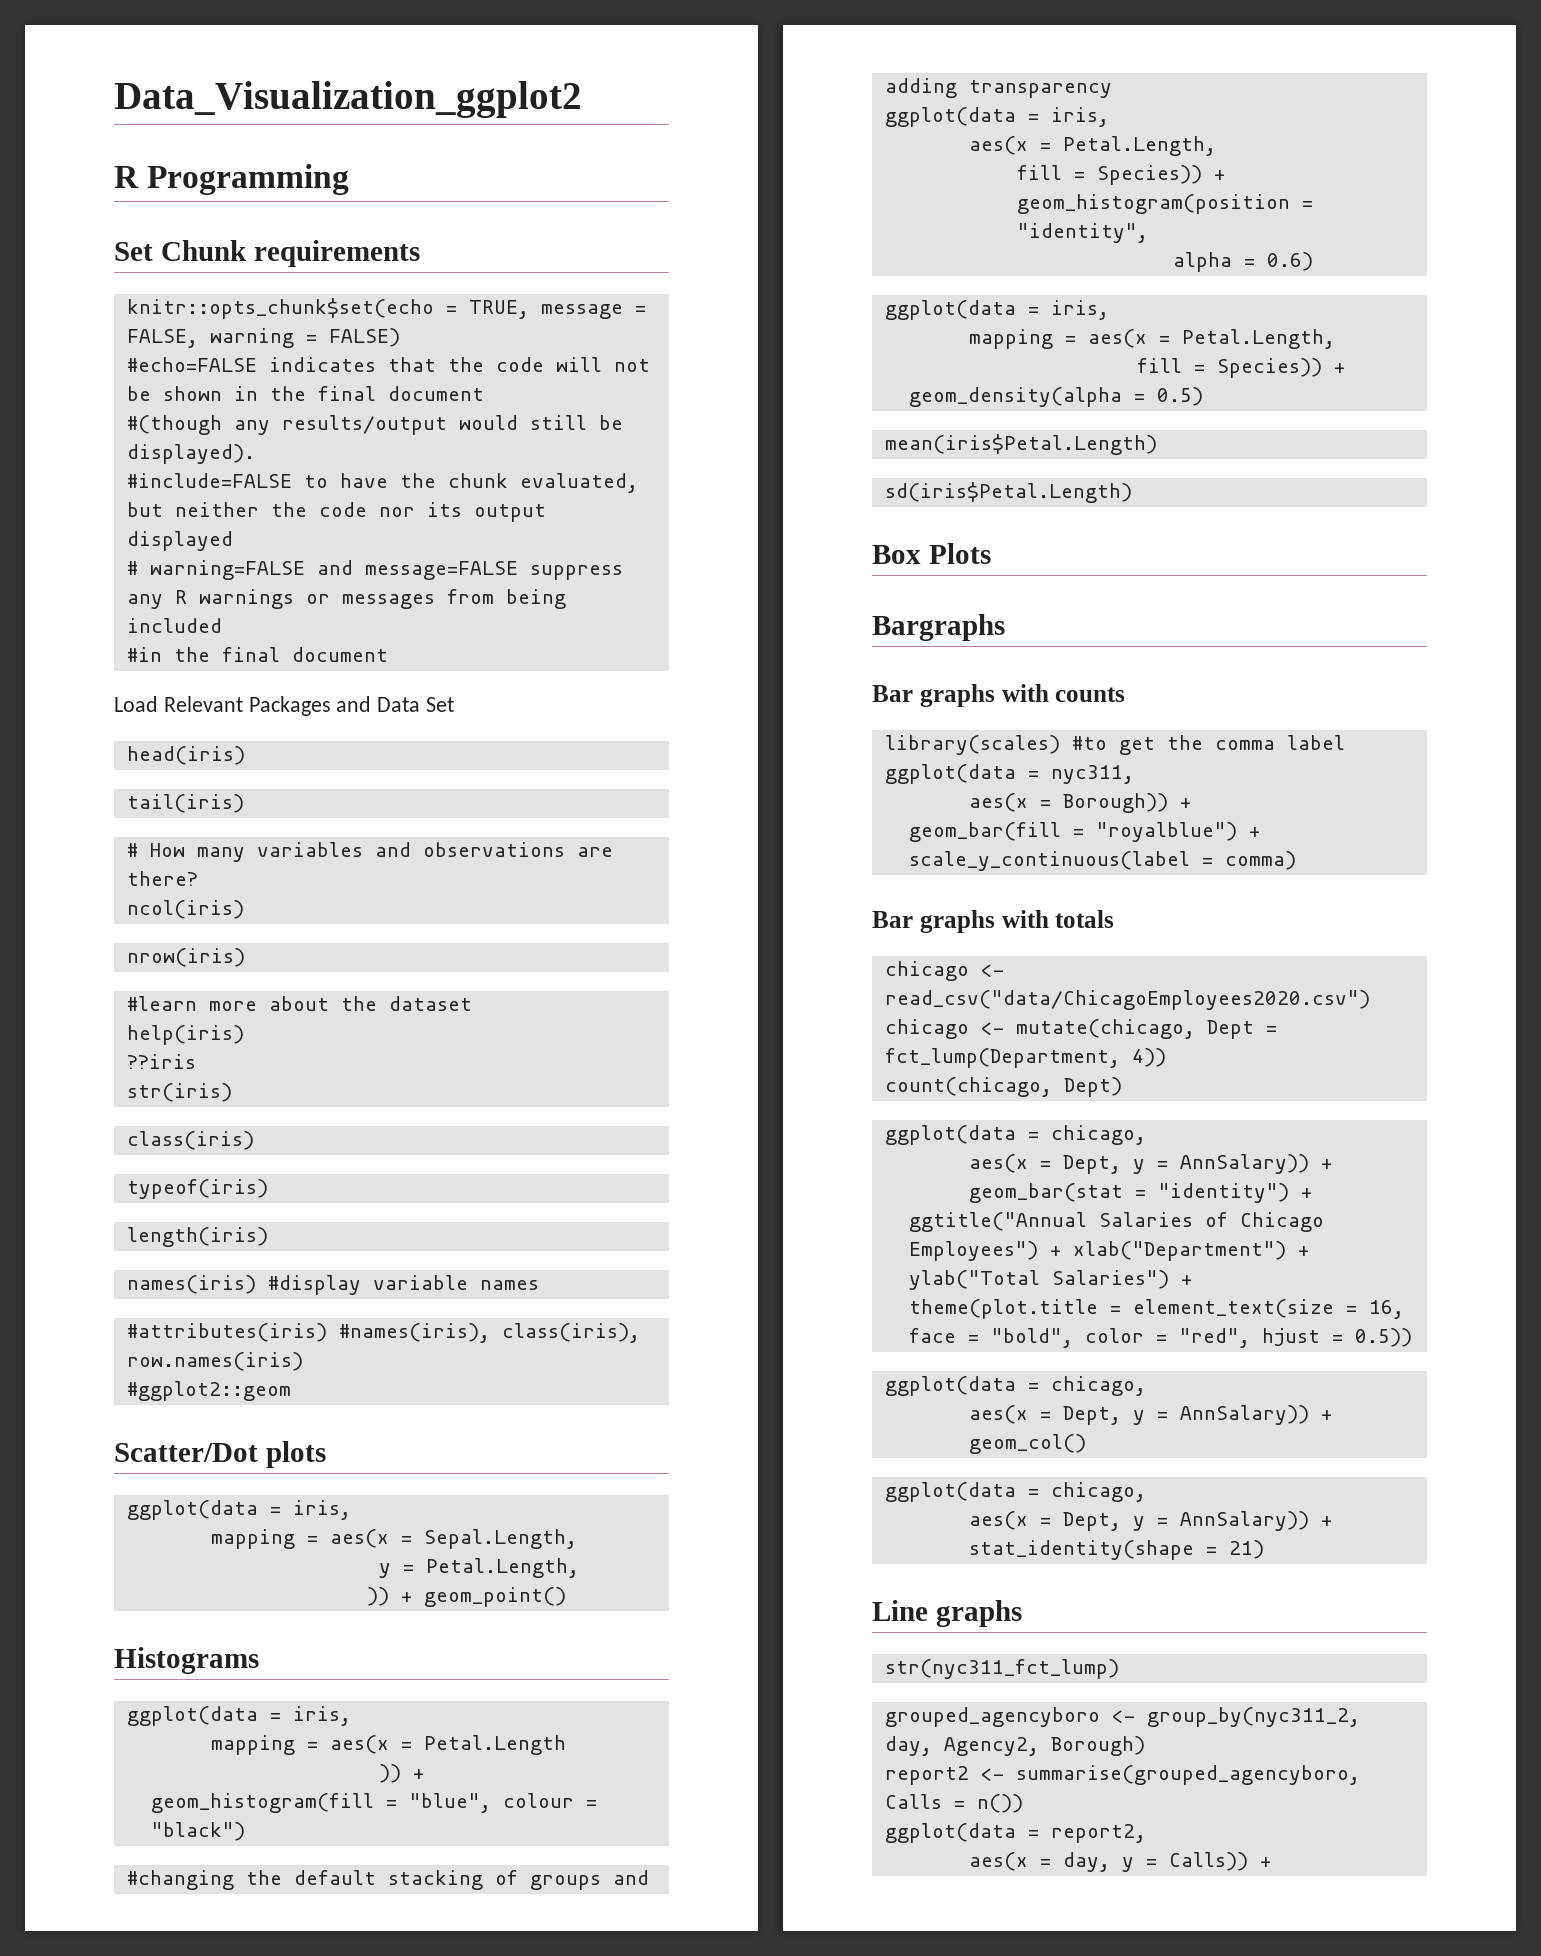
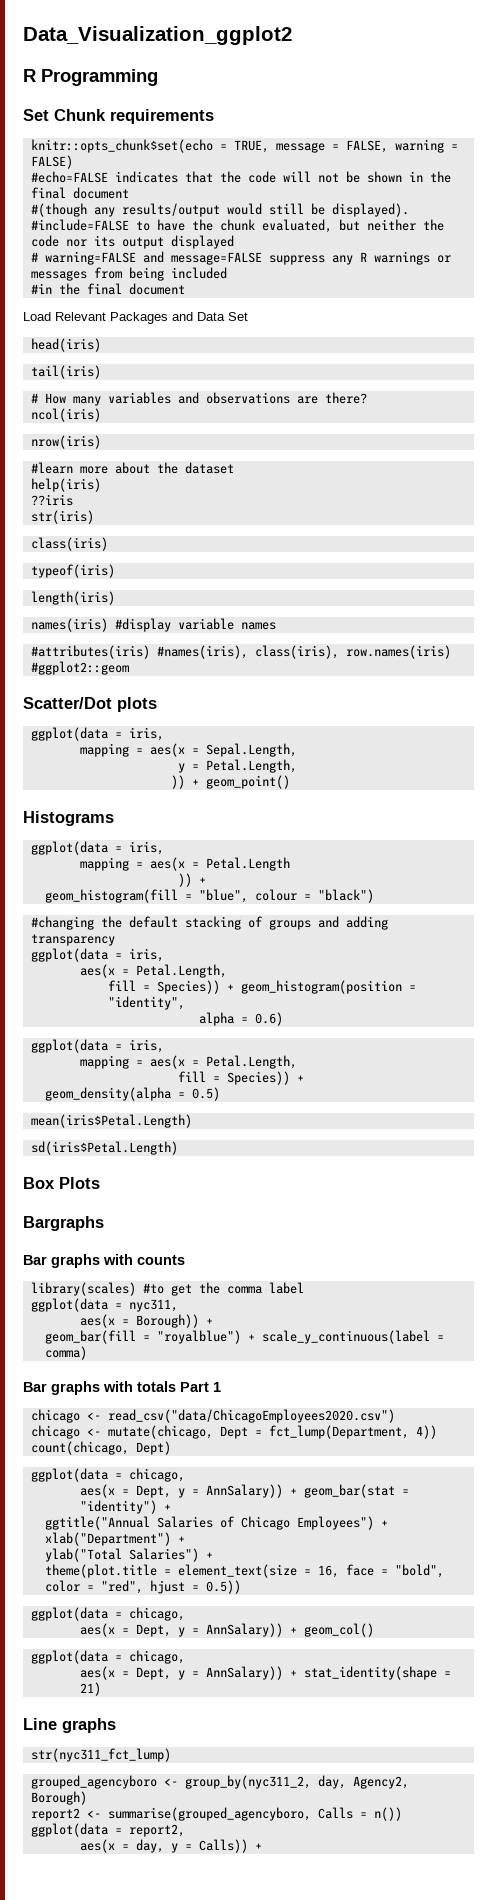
- Bar graphs with totals
+ Bar graphs with totals Part 1

